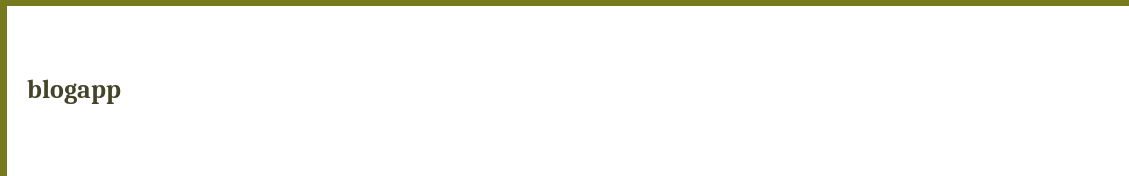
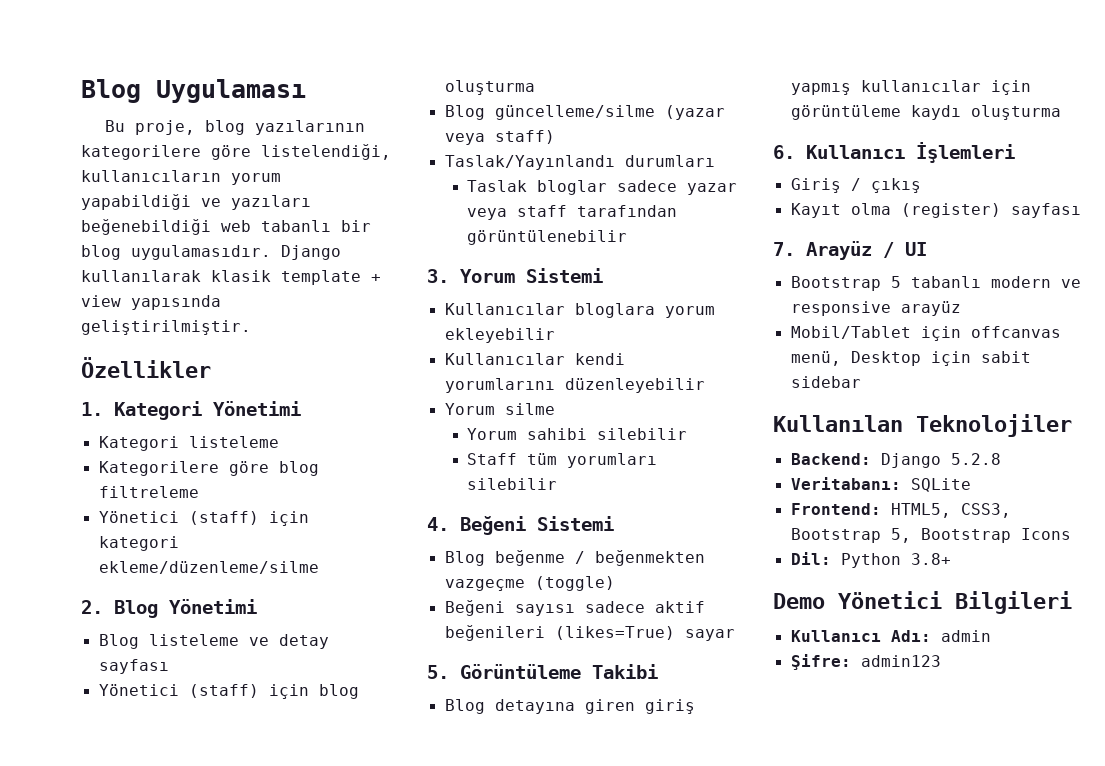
- blogapp
+ Blog Uygulaması
+ Bu proje, blog yazılarının kategorilere göre listelendiği, kullanıcıların yorum yapabildiği ve yazıları beğenebildiği web tabanlı bir blog uygulamasıdır. Django kullanılarak klasik template + view yapısında geliştirilmiştir.
+ Özellikler
+ 1. Kategori Yönetimi
+ Kategori listeleme
+ Kategorilere göre blog filtreleme
+ Yönetici (staff) için kategori ekleme/düzenleme/silme
+ 2. Blog Yönetimi
+ Blog listeleme ve detay sayfası
+ Yönetici (staff) için blog oluşturma
+ Blog güncelleme/silme (yazar veya staff)
+ Taslak/Yayınlandı durumları
+ Taslak bloglar sadece yazar veya staff tarafından görüntülenebilir
+ 3. Yorum Sistemi
+ Kullanıcılar bloglara yorum ekleyebilir
+ Kullanıcılar kendi yorumlarını düzenleyebilir
+ Yorum silme
+ Yorum sahibi silebilir
+ Staff tüm yorumları silebilir
+ 4. Beğeni Sistemi
+ Blog beğenme / beğenmekten vazgeçme (toggle)
+ Beğeni sayısı sadece aktif beğenileri (likes=True) sayar
+ 5. Görüntüleme Takibi
+ Blog detayına giren giriş yapmış kullanıcılar için görüntüleme kaydı oluşturma
+ 6. Kullanıcı İşlemleri
+ Giriş / çıkış
+ Kayıt olma (register) sayfası
+ 7. Arayüz / UI
+ Bootstrap 5 tabanlı modern ve responsive arayüz
+ Mobil/Tablet için offcanvas menü, Desktop için sabit sidebar
+ Kullanılan Teknolojiler
+ Backend: Django 5.2.8
+ Veritabanı: SQLite
+ Frontend: HTML5, CSS3, Bootstrap 5, Bootstrap Icons
+ Dil: Python 3.8+
+ Demo Yönetici Bilgileri
+ Kullanıcı Adı: admin
+ Şifre: admin123

